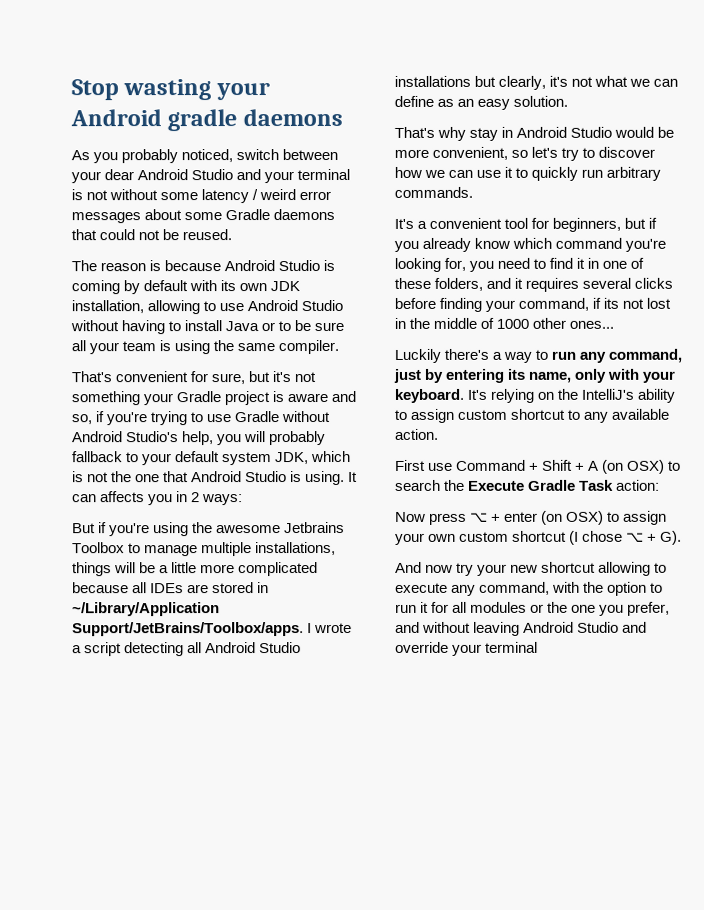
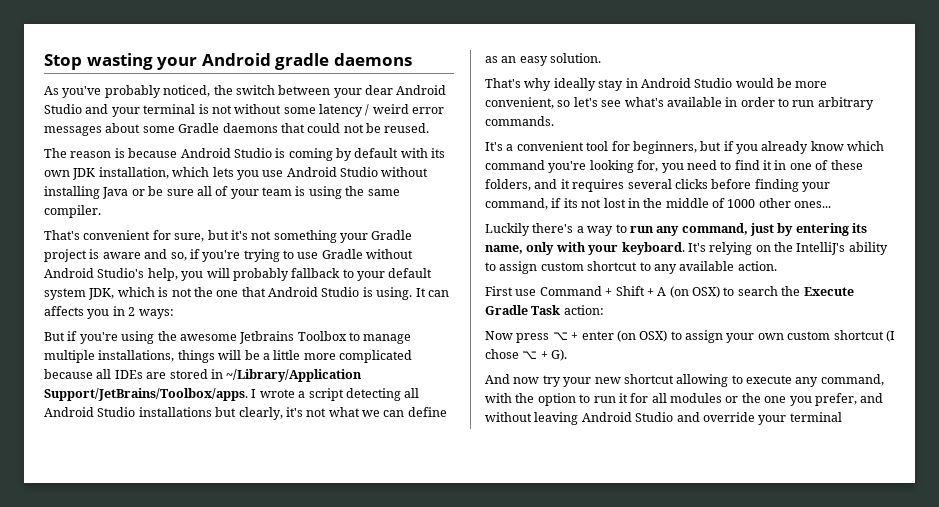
- As you probably noticed, switch between your dear Android Studio and your terminal is not without some latency / weird error messages about some Gradle daemons that could not be reused.
+ As you've probably noticed, the switch between your dear Android Studio and your terminal is not without some latency / weird error messages about some Gradle daemons that could not be reused.
- The reason is because Android Studio is coming by default with its own JDK installation, allowing to use Android Studio without having to install Java or to be sure all your team is using the same compiler.
+ The reason is because Android Studio is coming by default with its own JDK installation, which lets you use Android Studio without installing Java or be sure all of your team is using the same compiler.
- That's why stay in Android Studio would be more convenient, so let's try to discover how we can use it to quickly run arbitrary commands.
+ That's why ideally stay in Android Studio would be more convenient, so let's see what's available in order to run arbitrary commands.

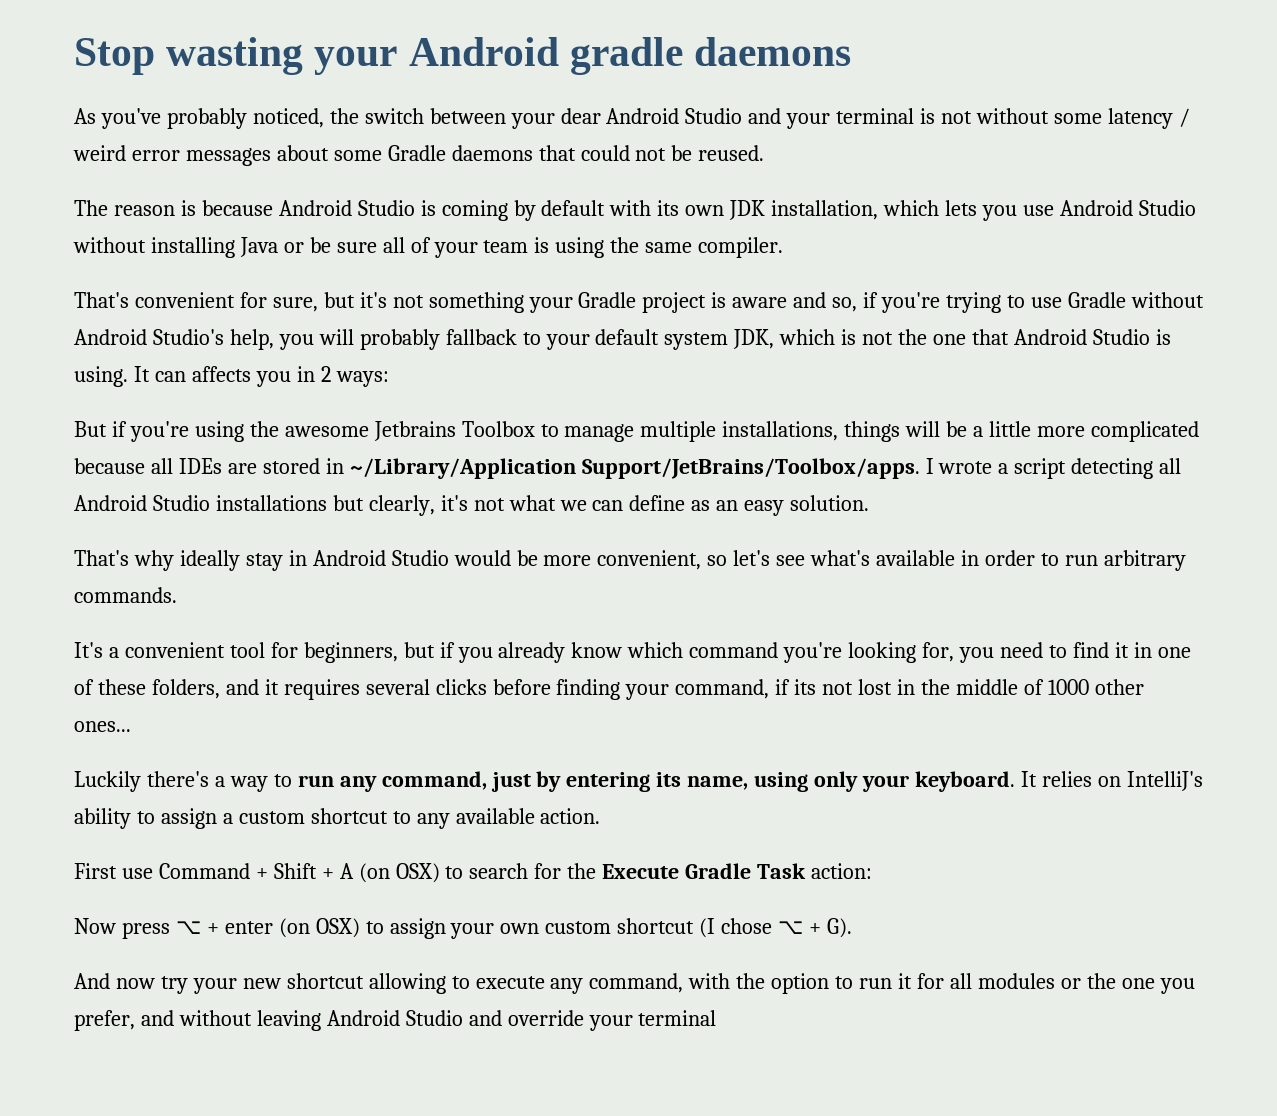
- Luckily there's a way to run any command, just by entering its name, only with your keyboard. It's relying on the IntelliJ's ability to assign custom shortcut to any available action.
+ Luckily there's a way to run any command, just by entering its name, using only your keyboard. It relies on IntelliJ's ability to assign a custom shortcut to any available action.
- First use Command + Shift + A (on OSX) to search the Execute Gradle Task action:
+ First use Command + Shift + A (on OSX) to search for the Execute Gradle Task action:

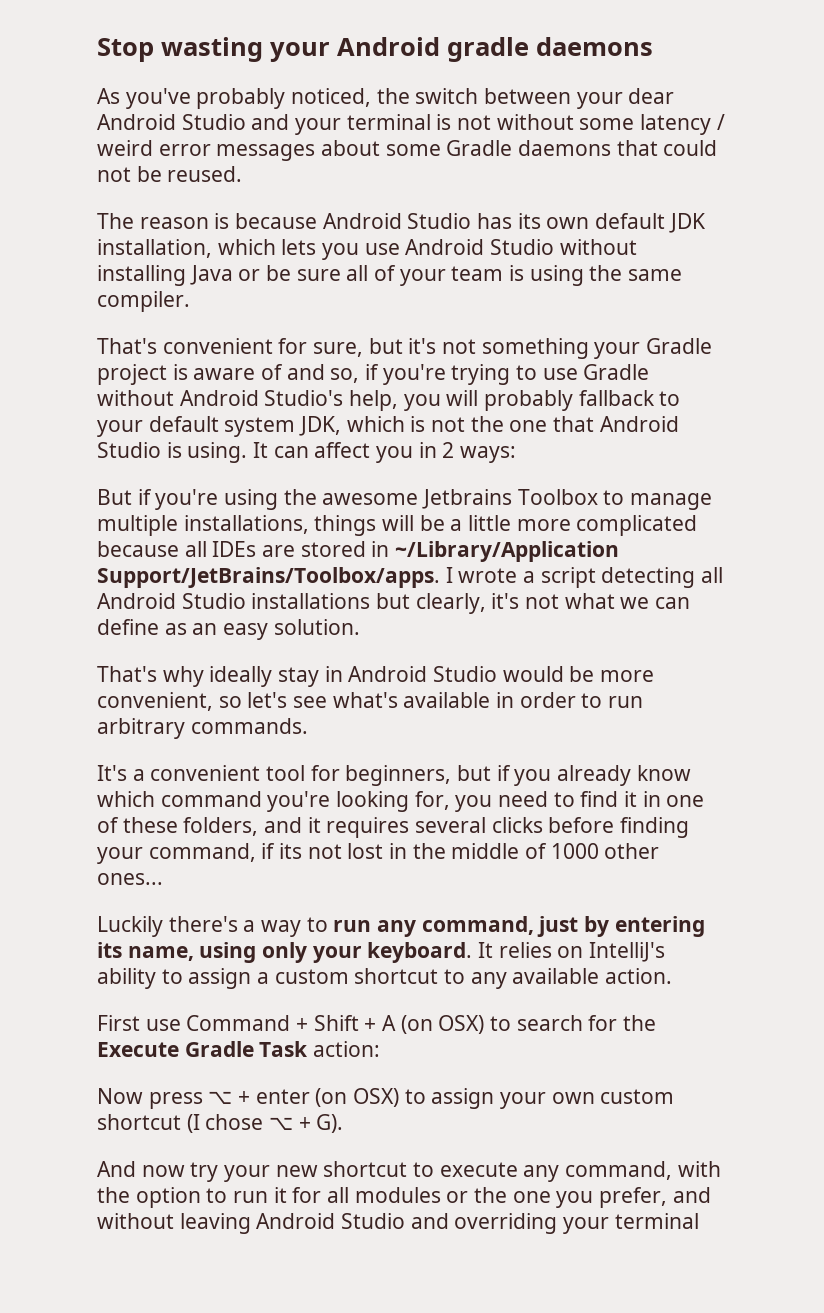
- The reason is because Android Studio is coming by default with its own JDK installation, which lets you use Android Studio without installing Java or be sure all of your team is using the same compiler.
+ The reason is because Android Studio has its own default JDK installation, which lets you use Android Studio without installing Java or be sure all of your team is using the same compiler.
- That's convenient for sure, but it's not something your Gradle project is aware and so, if you're trying to use Gradle without Android Studio's help, you will probably fallback to your default system JDK, which is not the one that Android Studio is using.
+ That's convenient for sure, but it's not something your Gradle project is aware of and so, if you're trying to use Gradle without Android Studio's help, you will probably fallback to your default system JDK, which is not the one that Android Studio is using.
- It can affects you in 2 ways:
+ It can affect you in 2 ways:
- And now try your new shortcut allowing to execute any command, with the option to run it for all modules or the one you prefer, and without leaving Android Studio and override your terminal
+ And now try your new shortcut to execute any command, with the option to run it for all modules or the one you prefer, and without leaving Android Studio and overriding your terminal

